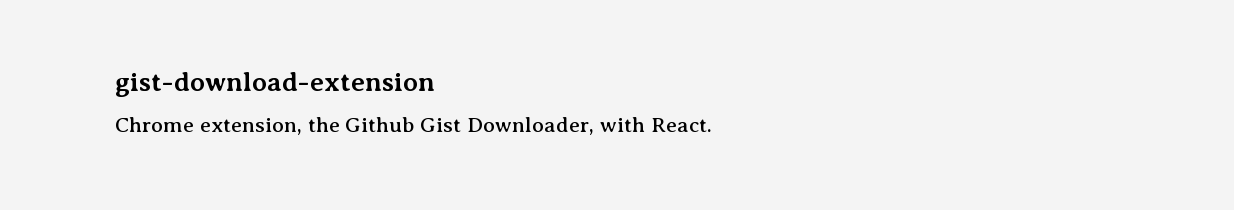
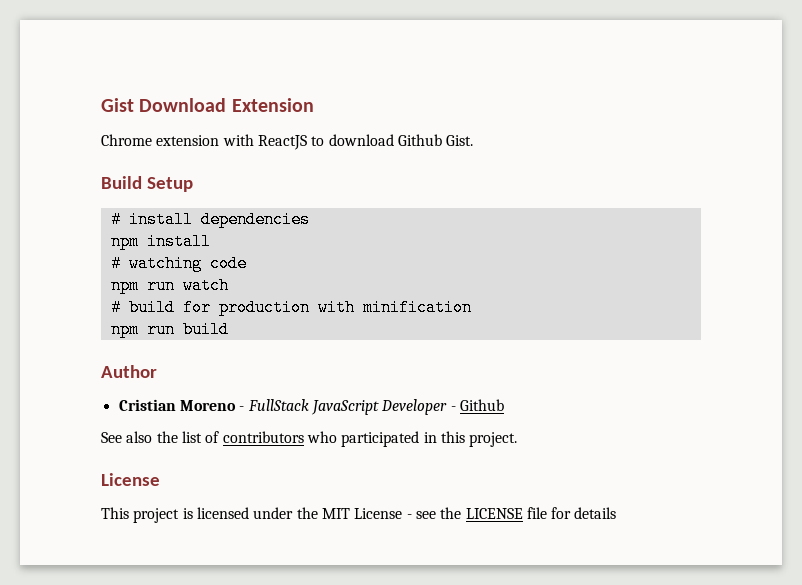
- gist-download-extension
- Chrome extension, the Github Gist Downloader, with React.
+ Gist Download Extension
+ Chrome extension with ReactJS to download Github Gist.
+ Build Setup
+ # install dependencies
+ npm install
+ # watching code
+ npm run watch
+ # build for production with minification
+ npm run build
+ Author
+ Cristian Moreno - FullStack JavaScript Developer - Github
+ See also the list of contributors who participated in this project.
+ License
+ This project is licensed under the MIT License - see the LICENSE file for details

